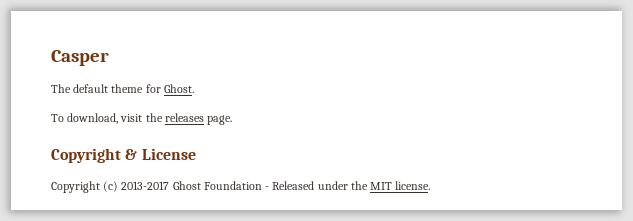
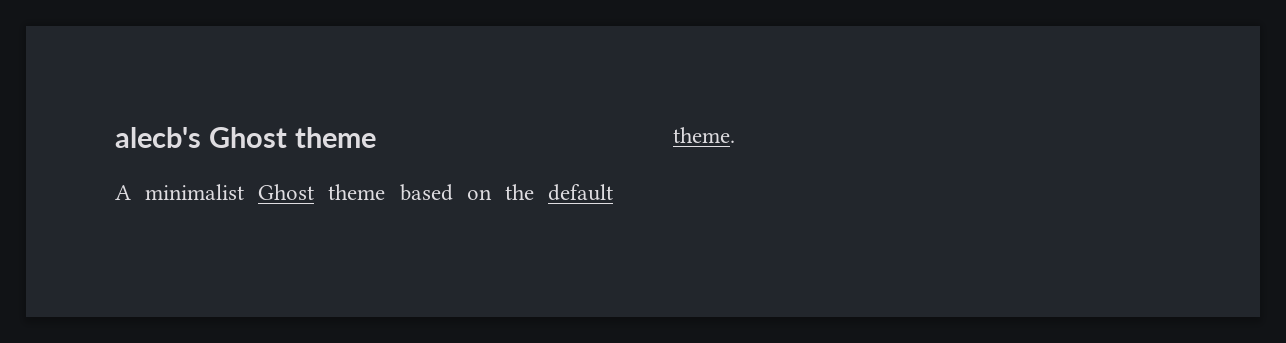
- Casper
- The default theme for Ghost.
- To download, visit the releases page.
- Copyright & License
- Copyright (c) 2013-2017 Ghost Foundation - Released under the MIT license.
+ alecb's Ghost theme
+ A minimalist Ghost theme based on the default theme.

